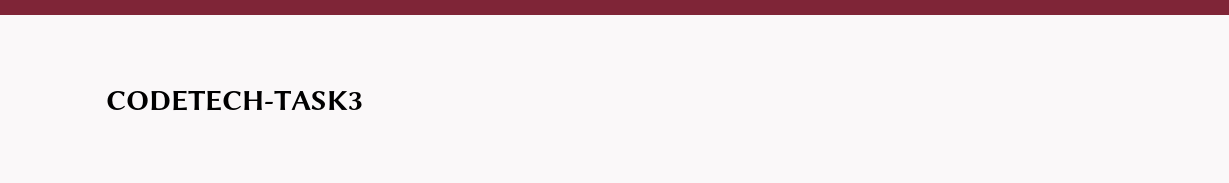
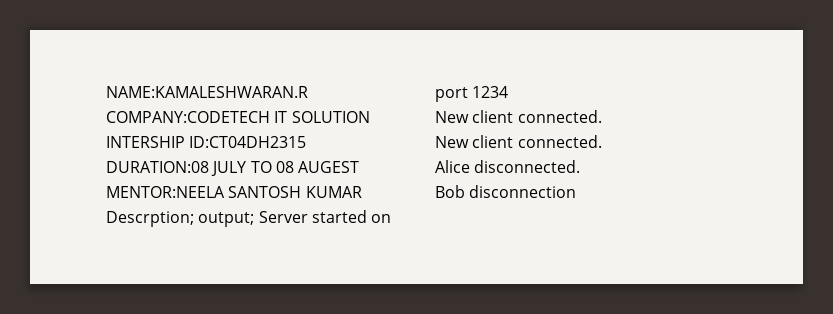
- CODETECH-TASK3
+ NAME:KAMALESHWARAN.R
+ COMPANY:CODETECH IT SOLUTION
+ INTERSHIP ID:CT04DH2315
+ DURATION:08 JULY TO 08 AUGEST
+ MENTOR:NEELA SANTOSH KUMAR
+ Descrption; output; Server started on port 1234
+ New client connected.
+ New client connected.
+ Alice disconnected.
+ Bob disconnection

